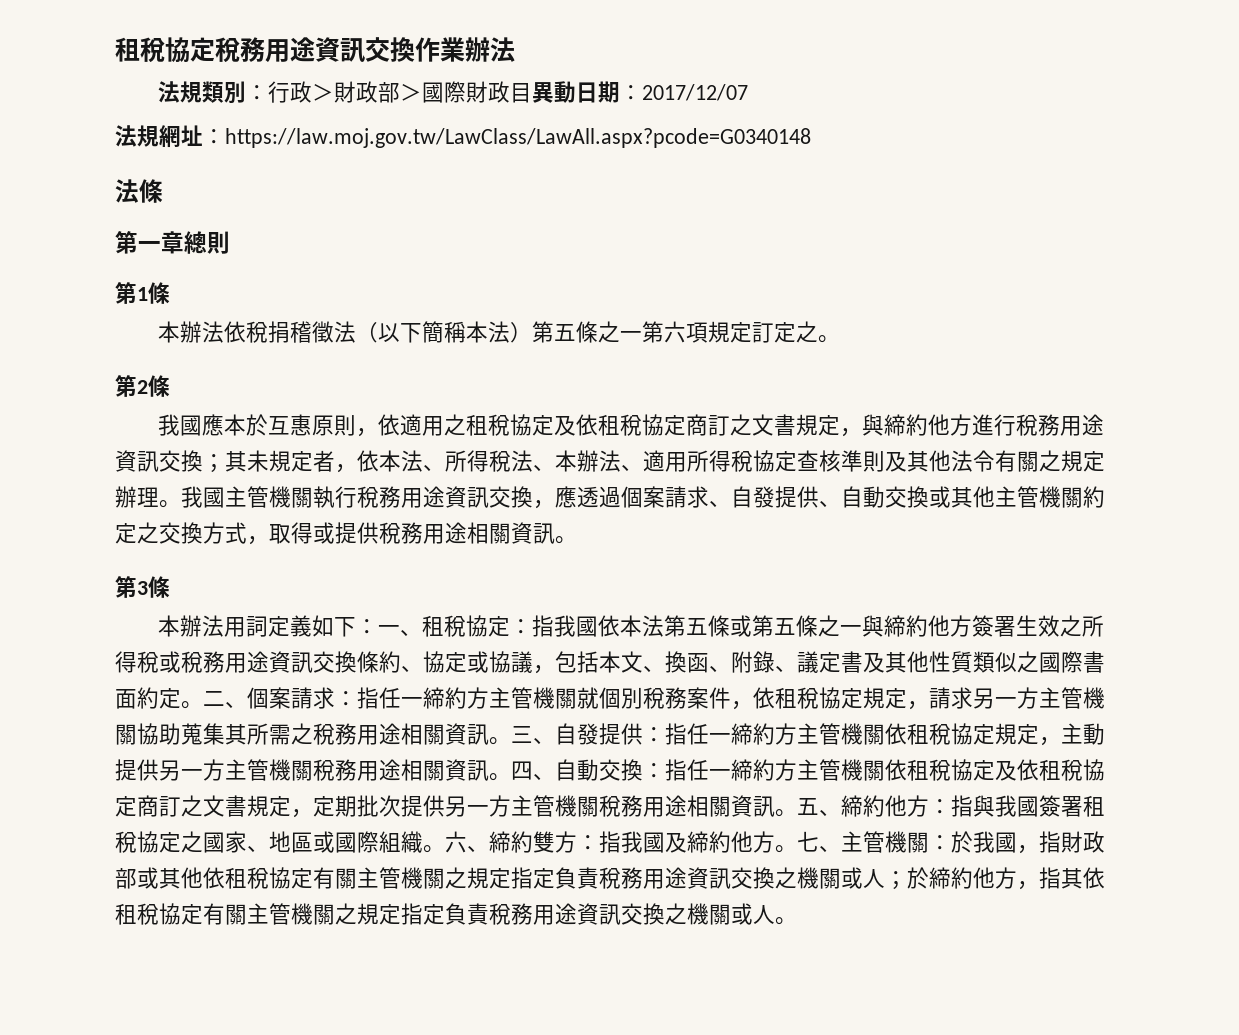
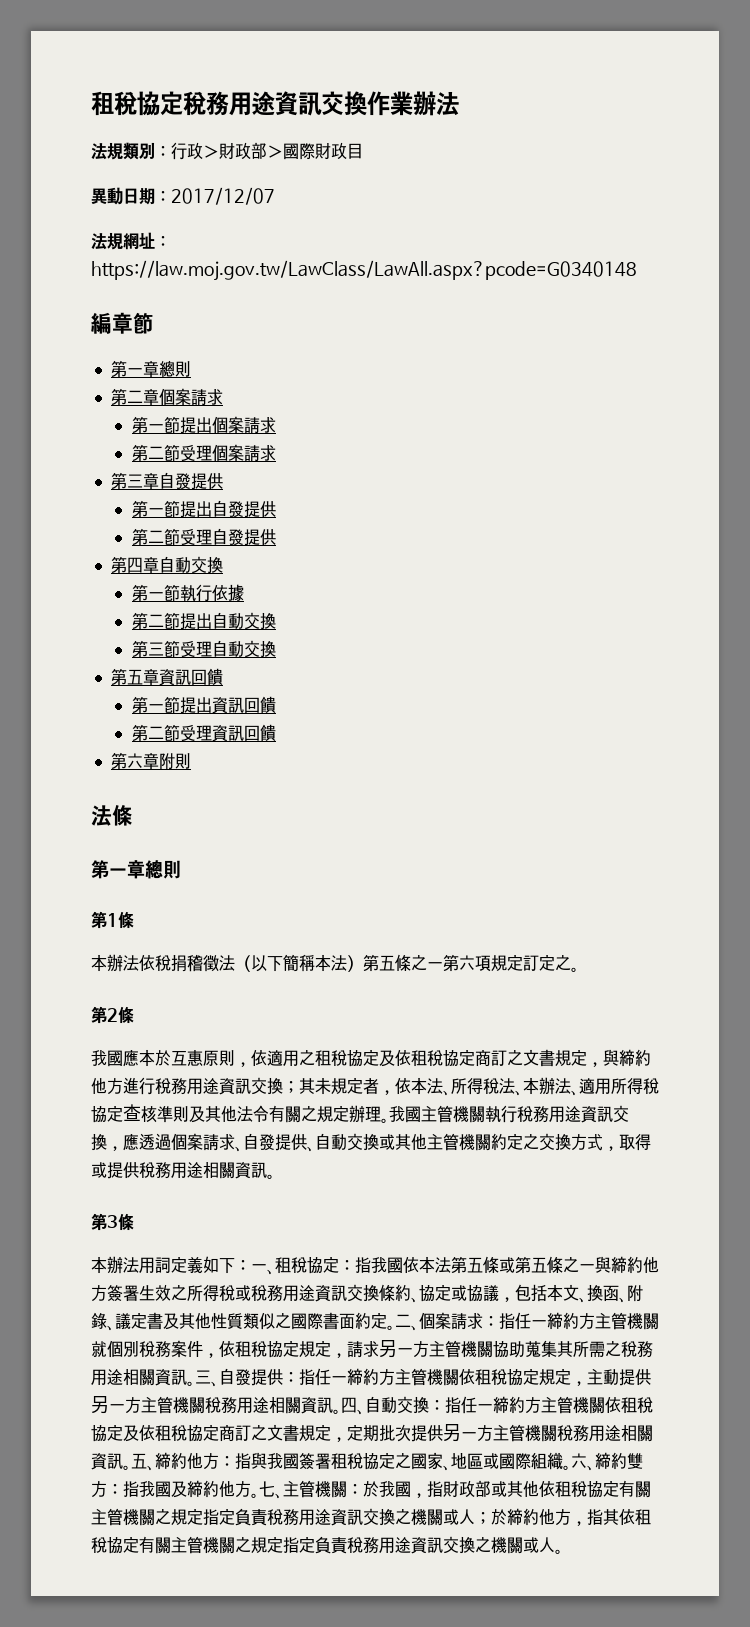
- 法規類別：行政＞財政部＞國際財政目異動日期：2017/12/07
+ 法規類別：行政＞財政部＞國際財政目
+ 異動日期：2017/12/07
+ 編章節
+ 第一章總則
+ 第二章個案請求
+ 第一節提出個案請求
+ 第二節受理個案請求
+ 第三章自發提供
+ 第一節提出自發提供
+ 第二節受理自發提供
+ 第四章自動交換
+ 第一節執行依據
+ 第二節提出自動交換
+ 第三節受理自動交換
+ 第五章資訊回饋
+ 第一節提出資訊回饋
+ 第二節受理資訊回饋
+ 第六章附則

